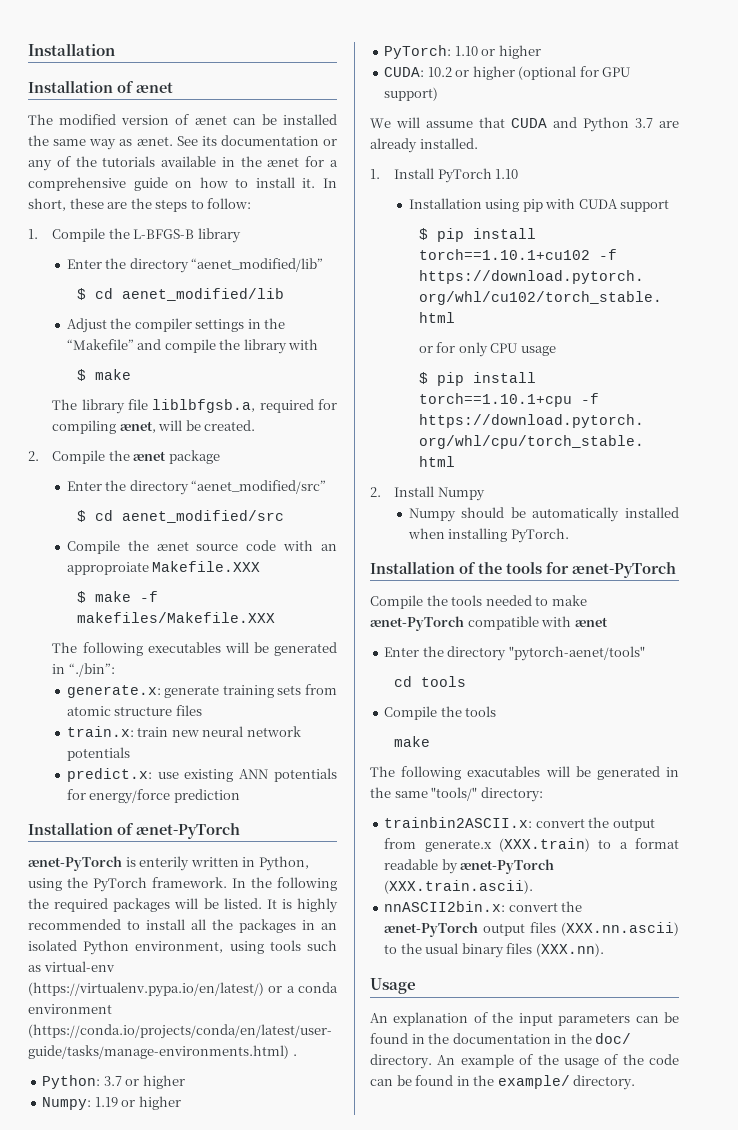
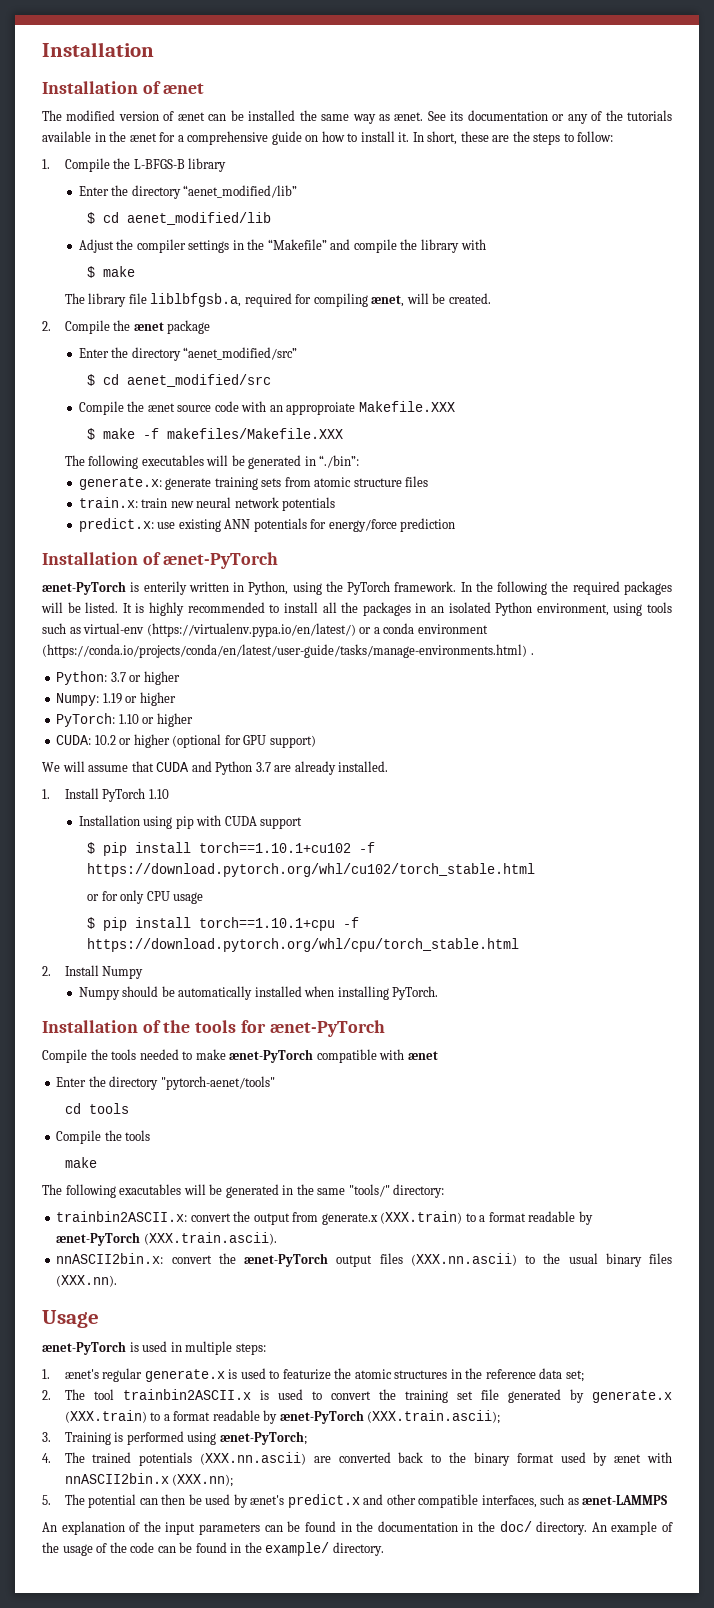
+ ænet-PyTorch is used in multiple steps:
+ 1. ænet's regular generate.x is used to featurize the atomic structures in the reference data set;
+ 2. The tool trainbin2ASCII.x is used to convert the training set file generated by generate.x (XXX.train) to a format readable by ænet-PyTorch (XXX.train.ascii);
+ 3. Training is performed using ænet-PyTorch;
+ 4. The trained potentials (XXX.nn.ascii) are converted back to the binary format used by ænet with nnASCII2bin.x (XXX.nn);
+ 5. The potential can then be used by ænet's predict.x and other compatible interfaces, such as ænet-LAMMPS

